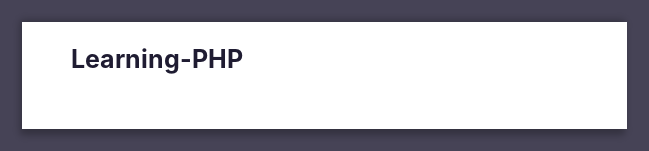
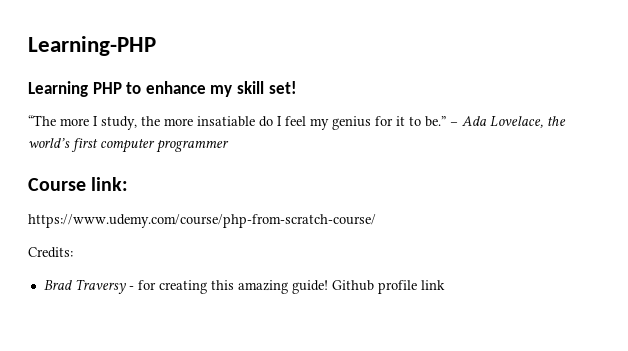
+ Learning PHP to enhance my skill set!
+ “The more I study, the more insatiable do I feel my genius for it to be.” – Ada Lovelace, the world’s first computer programmer
+ Course link:
+ https://www.udemy.com/course/php-from-scratch-course/
+ Credits:
+ Brad Traversy - for creating this amazing guide! Github profile link

